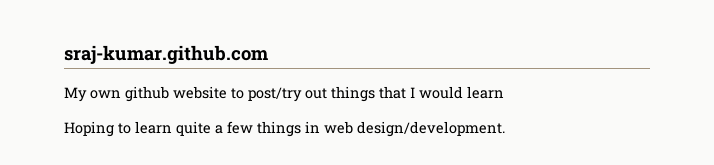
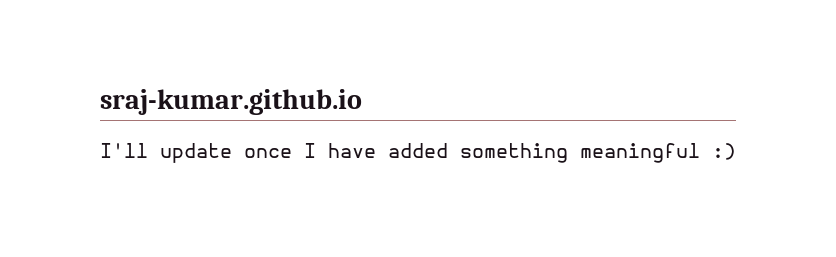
- sraj-kumar.github.com
- My own github website to post/try out things that I would learn
- Hoping to learn quite a few things in web design/development.
+ sraj-kumar.github.io
+ I'll update once I have added something meaningful :)

